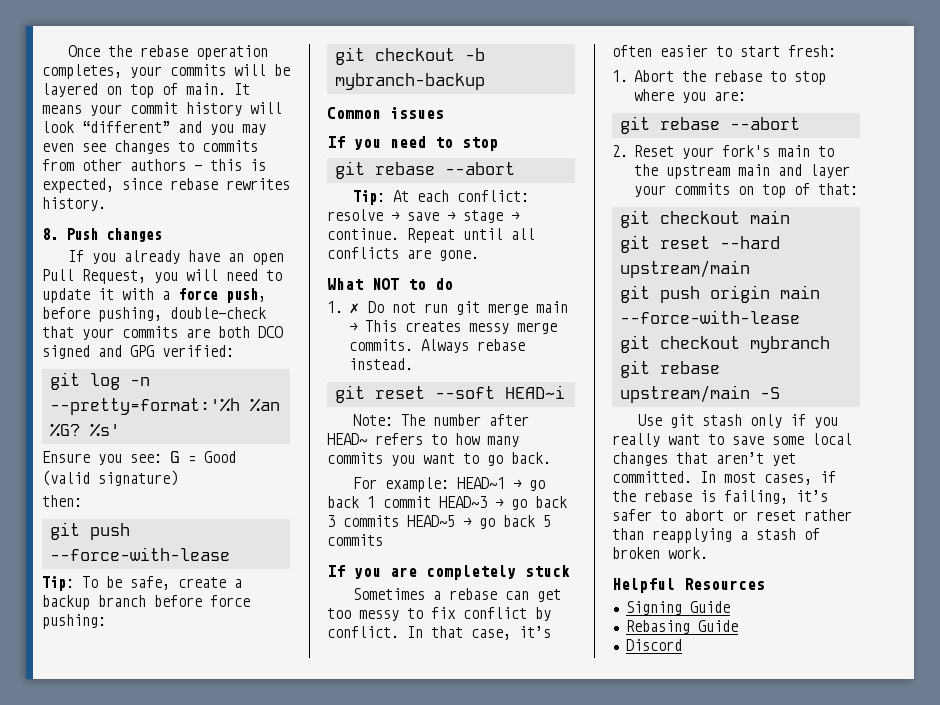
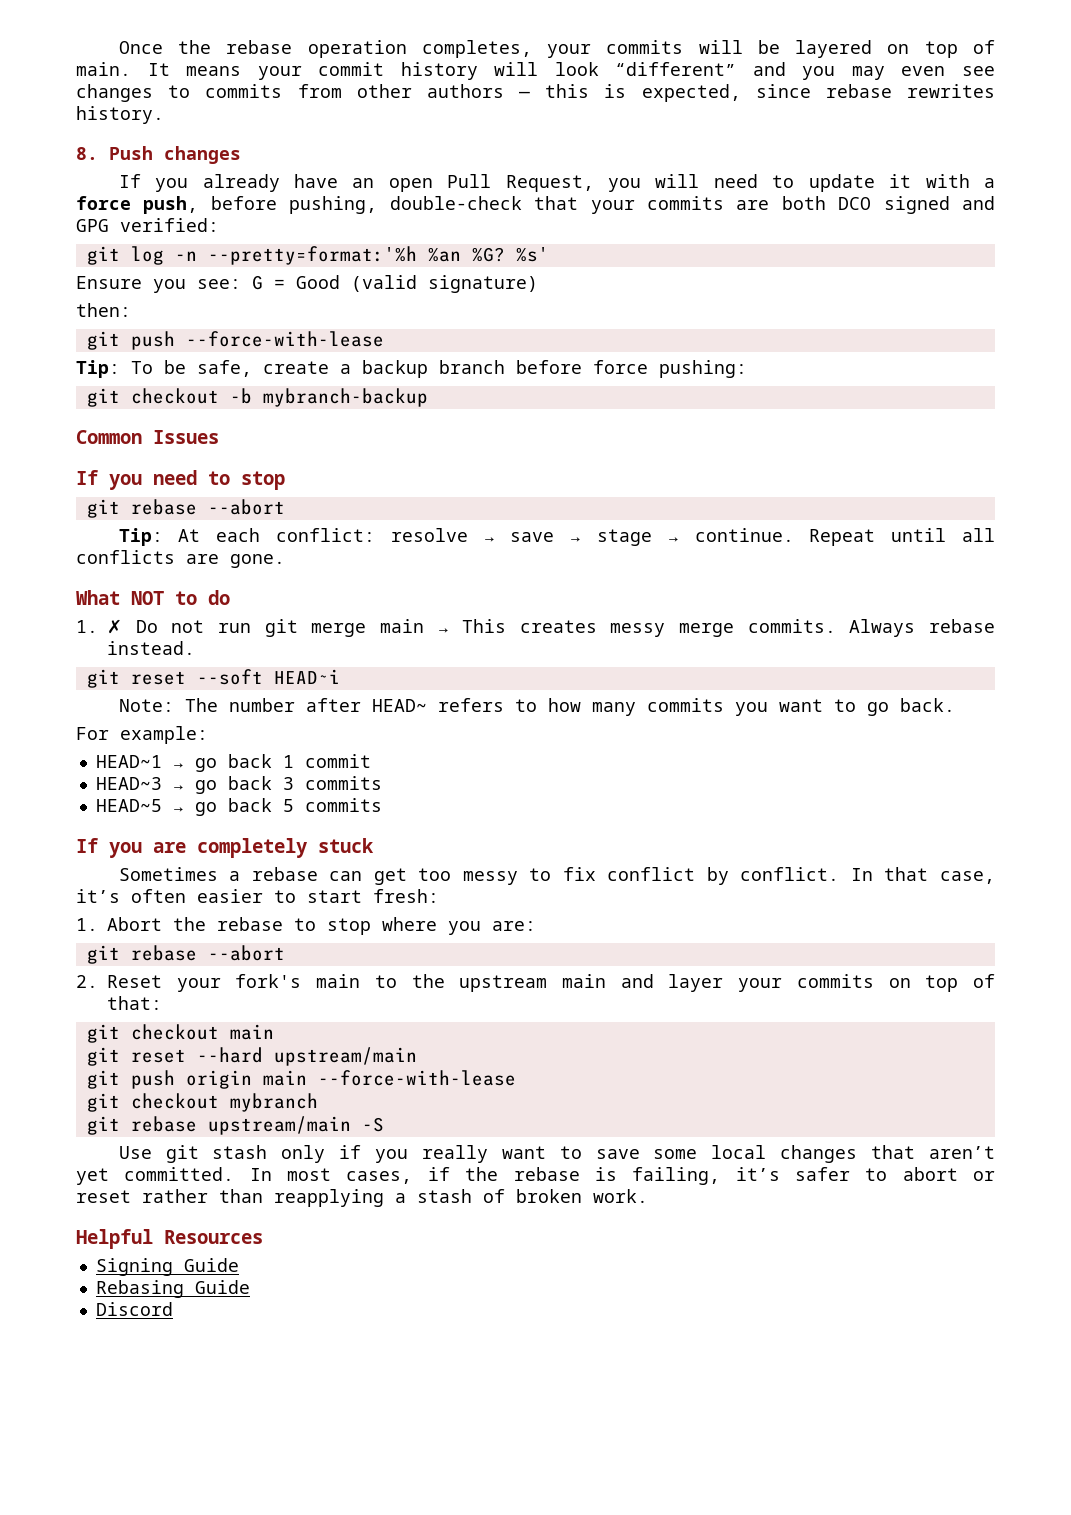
- Common issues
+ Common Issues
- For example: HEAD~1 → go back 1 commit HEAD~3 → go back 3 commits HEAD~5 → go back 5 commits
+ For example:
+ HEAD~1 → go back 1 commit
+ HEAD~3 → go back 3 commits
+ HEAD~5 → go back 5 commits

